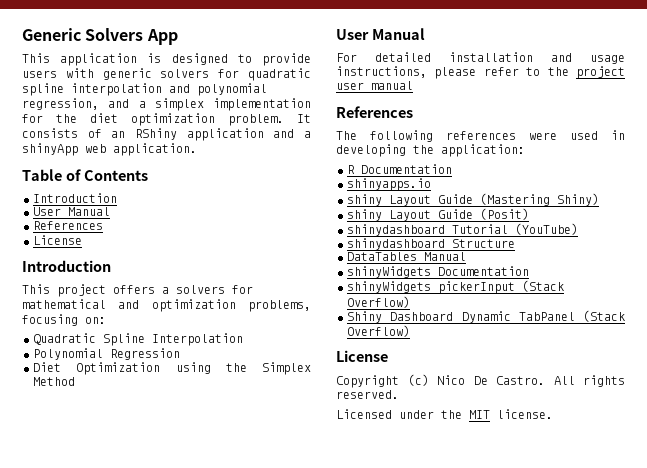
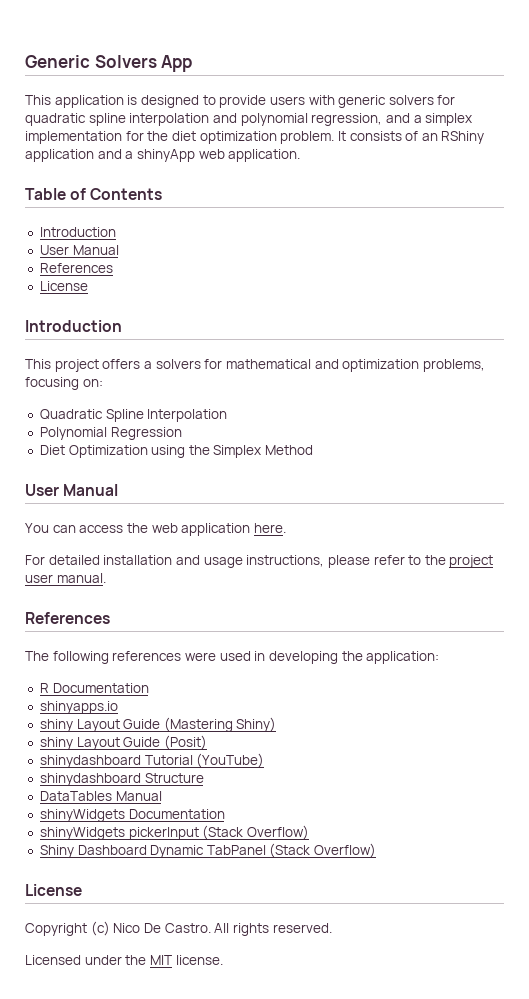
+ You can access the web application here.
- For detailed installation and usage instructions, please refer to the project user manual
+ For detailed installation and usage instructions, please refer to the project user manual.

